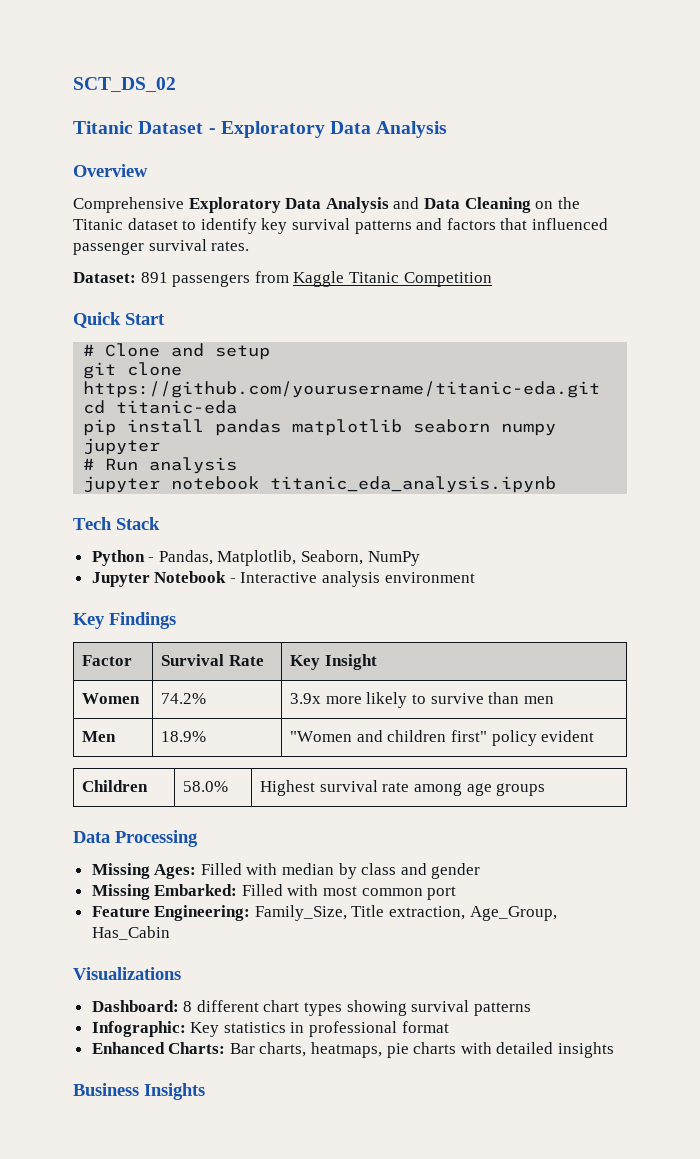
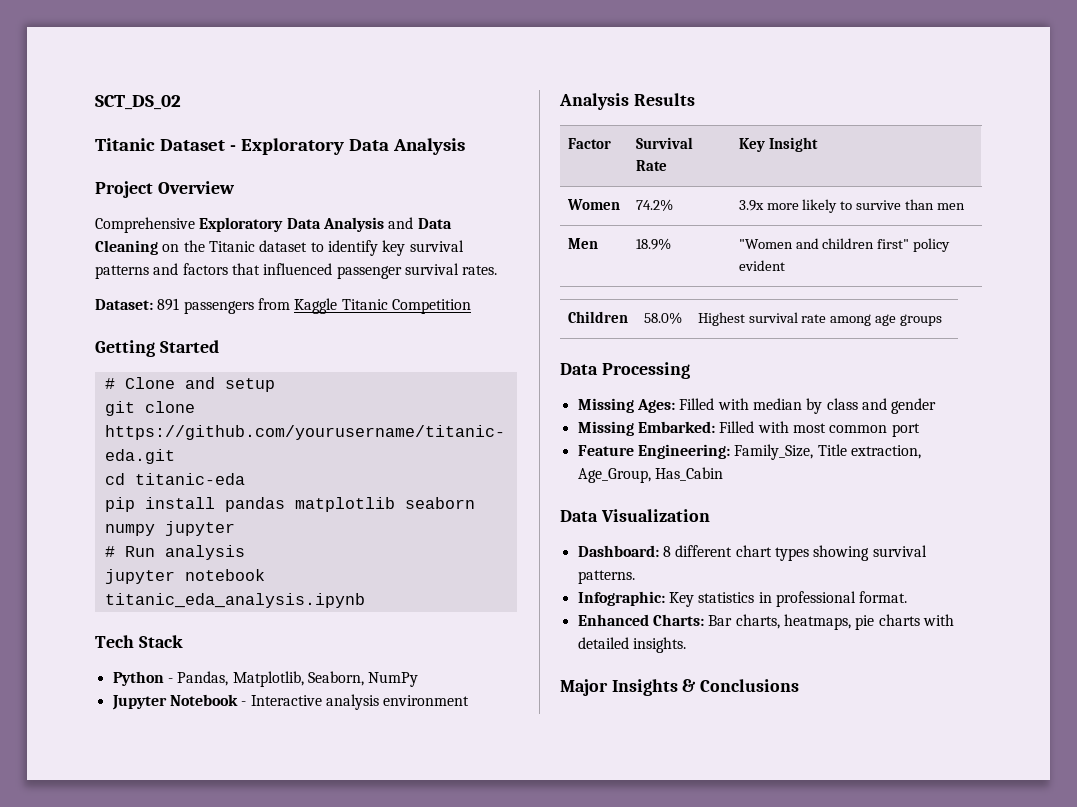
- Overview
+ Project Overview
- Quick Start
+ Getting Started
- Key Findings
+ Analysis Results
- Visualizations
+ Data Visualization
- Dashboard: 8 different chart types showing survival patterns
+ Dashboard: 8 different chart types showing survival patterns.
- Infographic: Key statistics in professional format
+ Infographic: Key statistics in professional format.
- Enhanced Charts: Bar charts, heatmaps, pie charts with detailed insights
- Business Insights
+ Enhanced Charts: Bar charts, heatmaps, pie charts with detailed insights.
+ Major Insights & Conclusions

